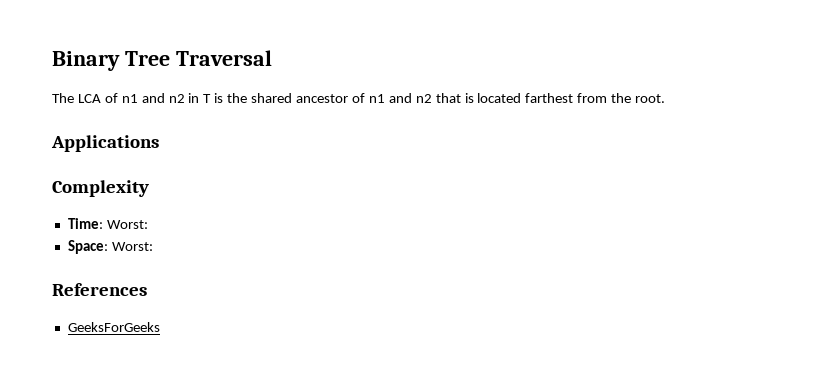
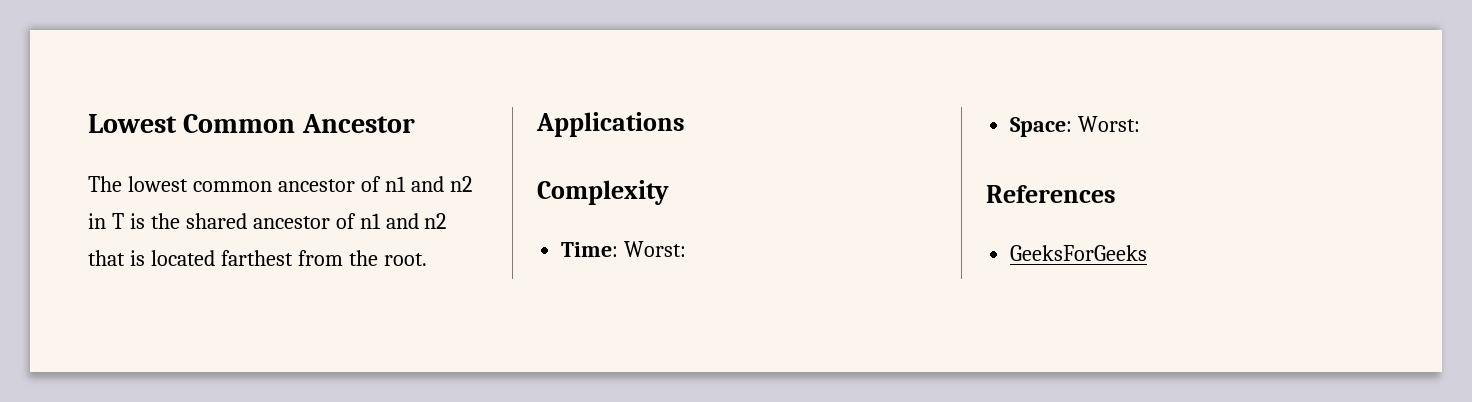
- Binary Tree Traversal
- The LCA of n1 and n2 in T is the shared ancestor of n1 and n2 that is located farthest from the root.
+ Lowest Common Ancestor
+ The lowest common ancestor of n1 and n2 in T is the shared ancestor of n1 and n2 that is located farthest from the root.

